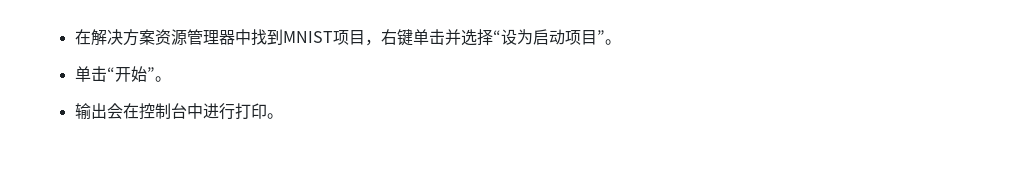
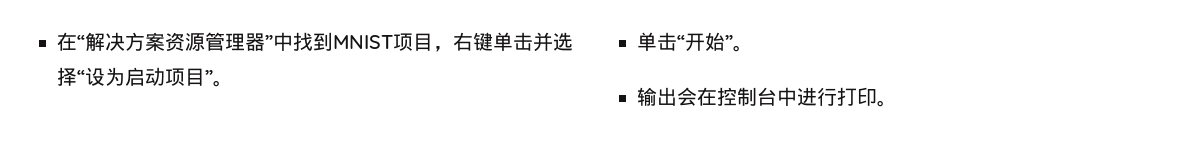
- 在解决方案资源管理器中找到MNIST项目，右键单击并选择“设为启动项目”。
+ 在“解决方案资源管理器”中找到MNIST项目，右键单击并选择“设为启动项目”。

